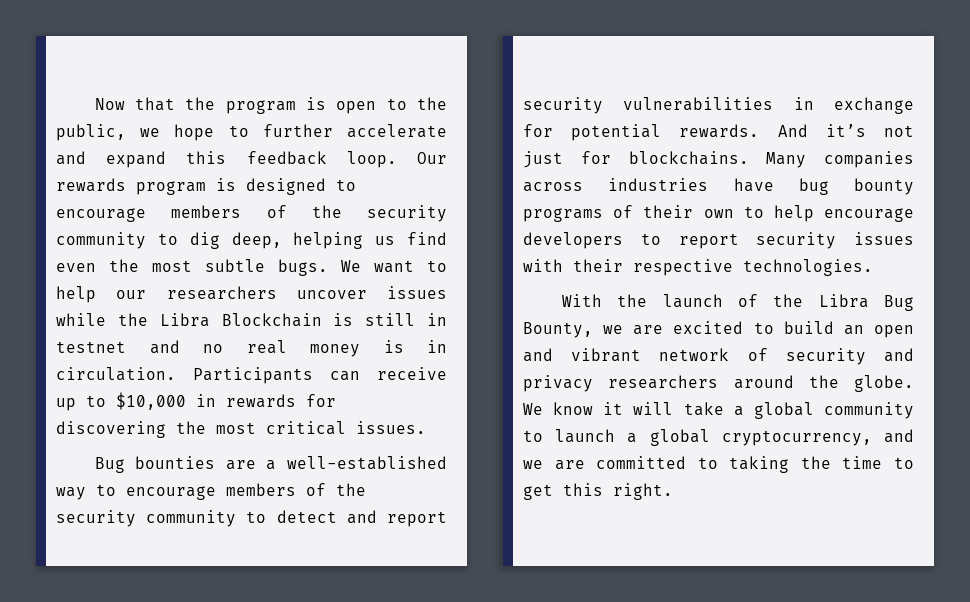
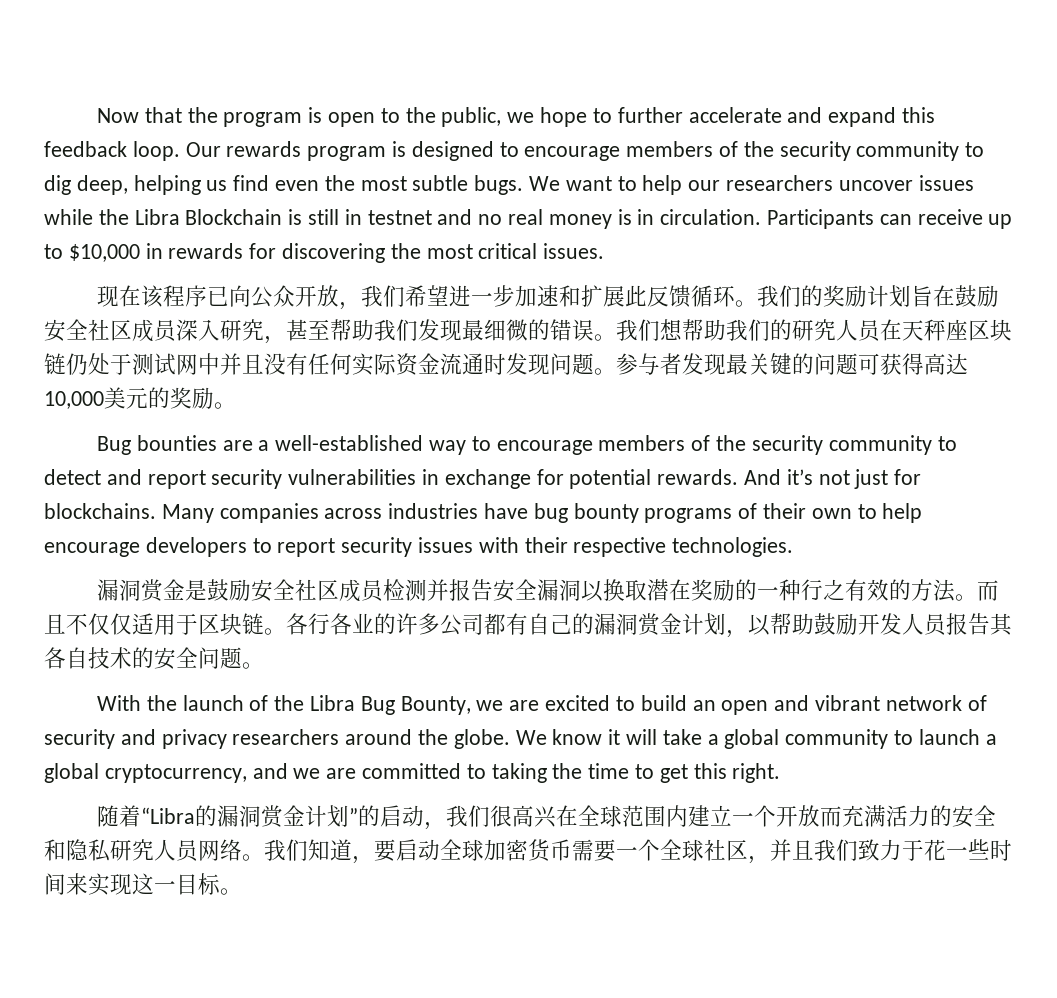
+ 现在该程序已向公众开放，我们希望进一步加速和扩展此反馈循环。我们的奖励计划旨在鼓励安全社区成员深入研究，甚至帮助我们发现最细微的错误。我们想帮助我们的研究人员在天秤座区块链仍处于测试网中并且没有任何实际资金流通时发现问题。参与者发现最关键的问题可获得高达10,000美元的奖励。
+ 漏洞赏金是鼓励安全社区成员检测并报告安全漏洞以换取潜在奖励的一种行之有效的方法。而且不仅仅适用于区块链。各行各业的许多公司都有自己的漏洞赏金计划，以帮助鼓励开发人员报告其各自技术的安全问题。
+ 随着“Libra的漏洞赏金计划”的启动，我们很高兴在全球范围内建立一个开放而充满活力的安全和隐私研究人员网络。我们知道，要启动全球加密货币需要一个全球社区，并且我们致力于花一些时间来实现这一目标。

